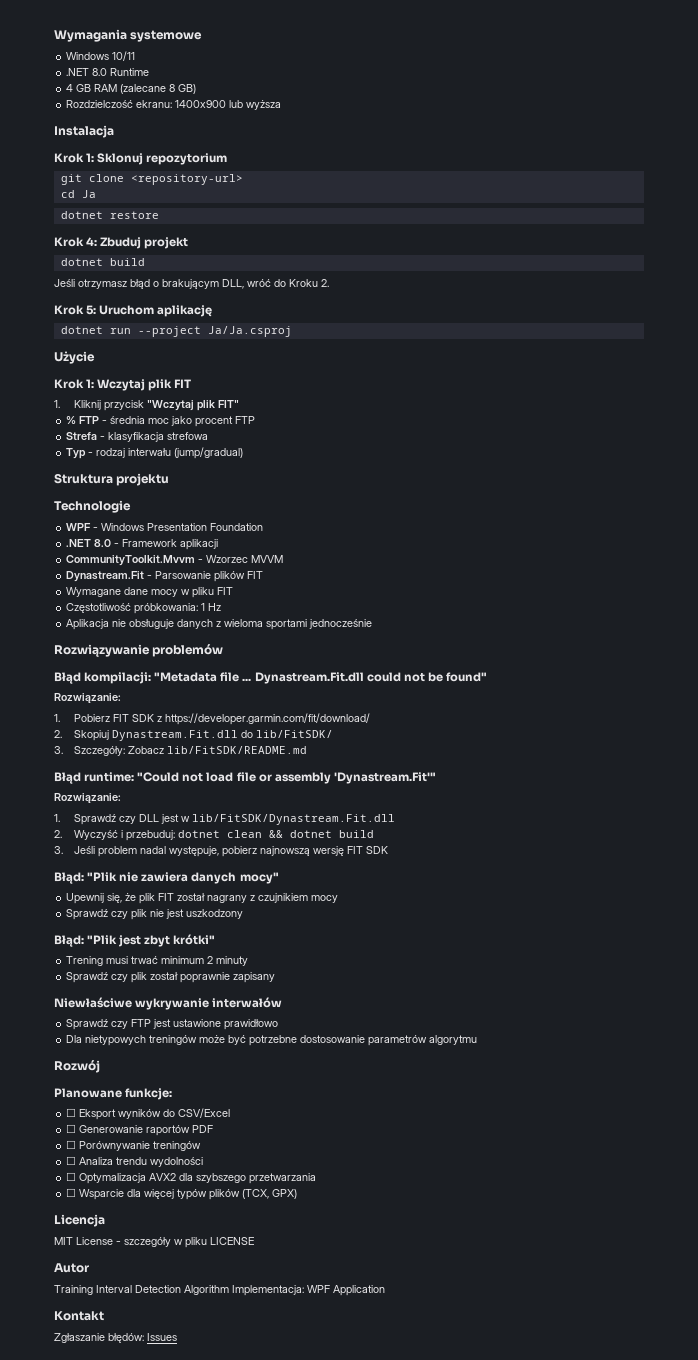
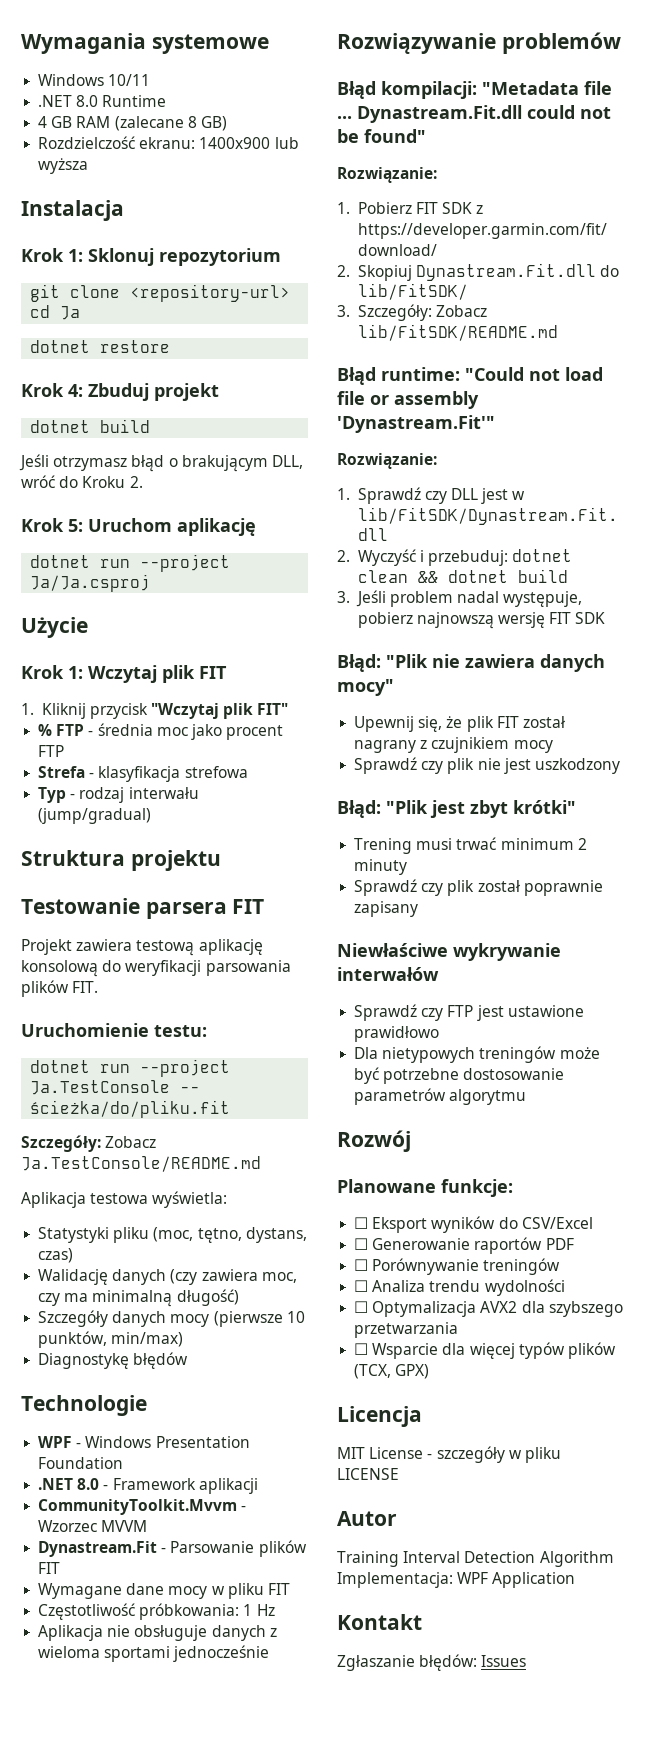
+ Testowanie parsera FIT
+ Projekt zawiera testową aplikację konsolową do weryfikacji parsowania plików FIT.
+ Uruchomienie testu:
+ dotnet run --project Ja.TestConsole -- ścieżka/do/pliku.fit
+ Szczegóły: Zobacz Ja.TestConsole/README.md
+ Aplikacja testowa wyświetla:
+ Statystyki pliku (moc, tętno, dystans, czas)
+ Walidację danych (czy zawiera moc, czy ma minimalną długość)
+ Szczegóły danych mocy (pierwsze 10 punktów, min/max)
+ Diagnostykę błędów

